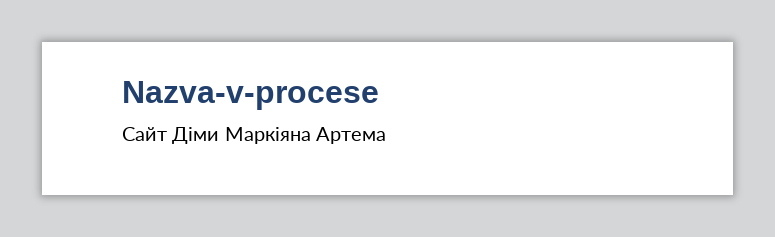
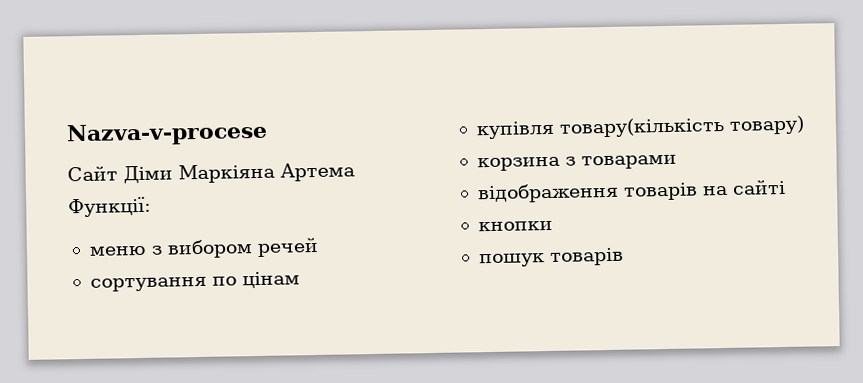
- Сайт Діми Маркіяна Артема
+ Сайт Діми Маркіяна Артема Функції:
+ меню з вибором речей
+ сортування по цінам
+ купівля товару(кількість товару)
+ корзина з товарами
+ відображення товарів на сайті
+ кнопки
+ пошук товарів

